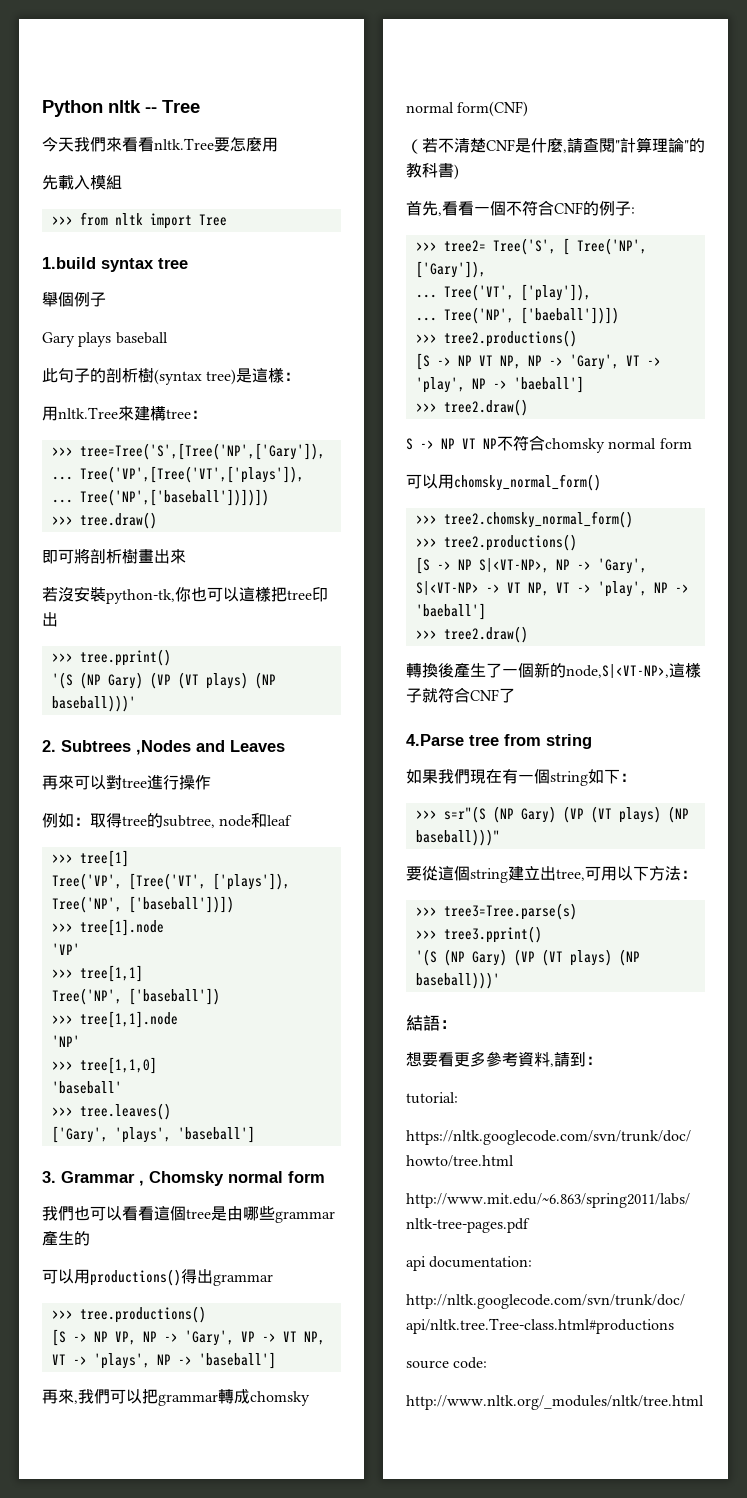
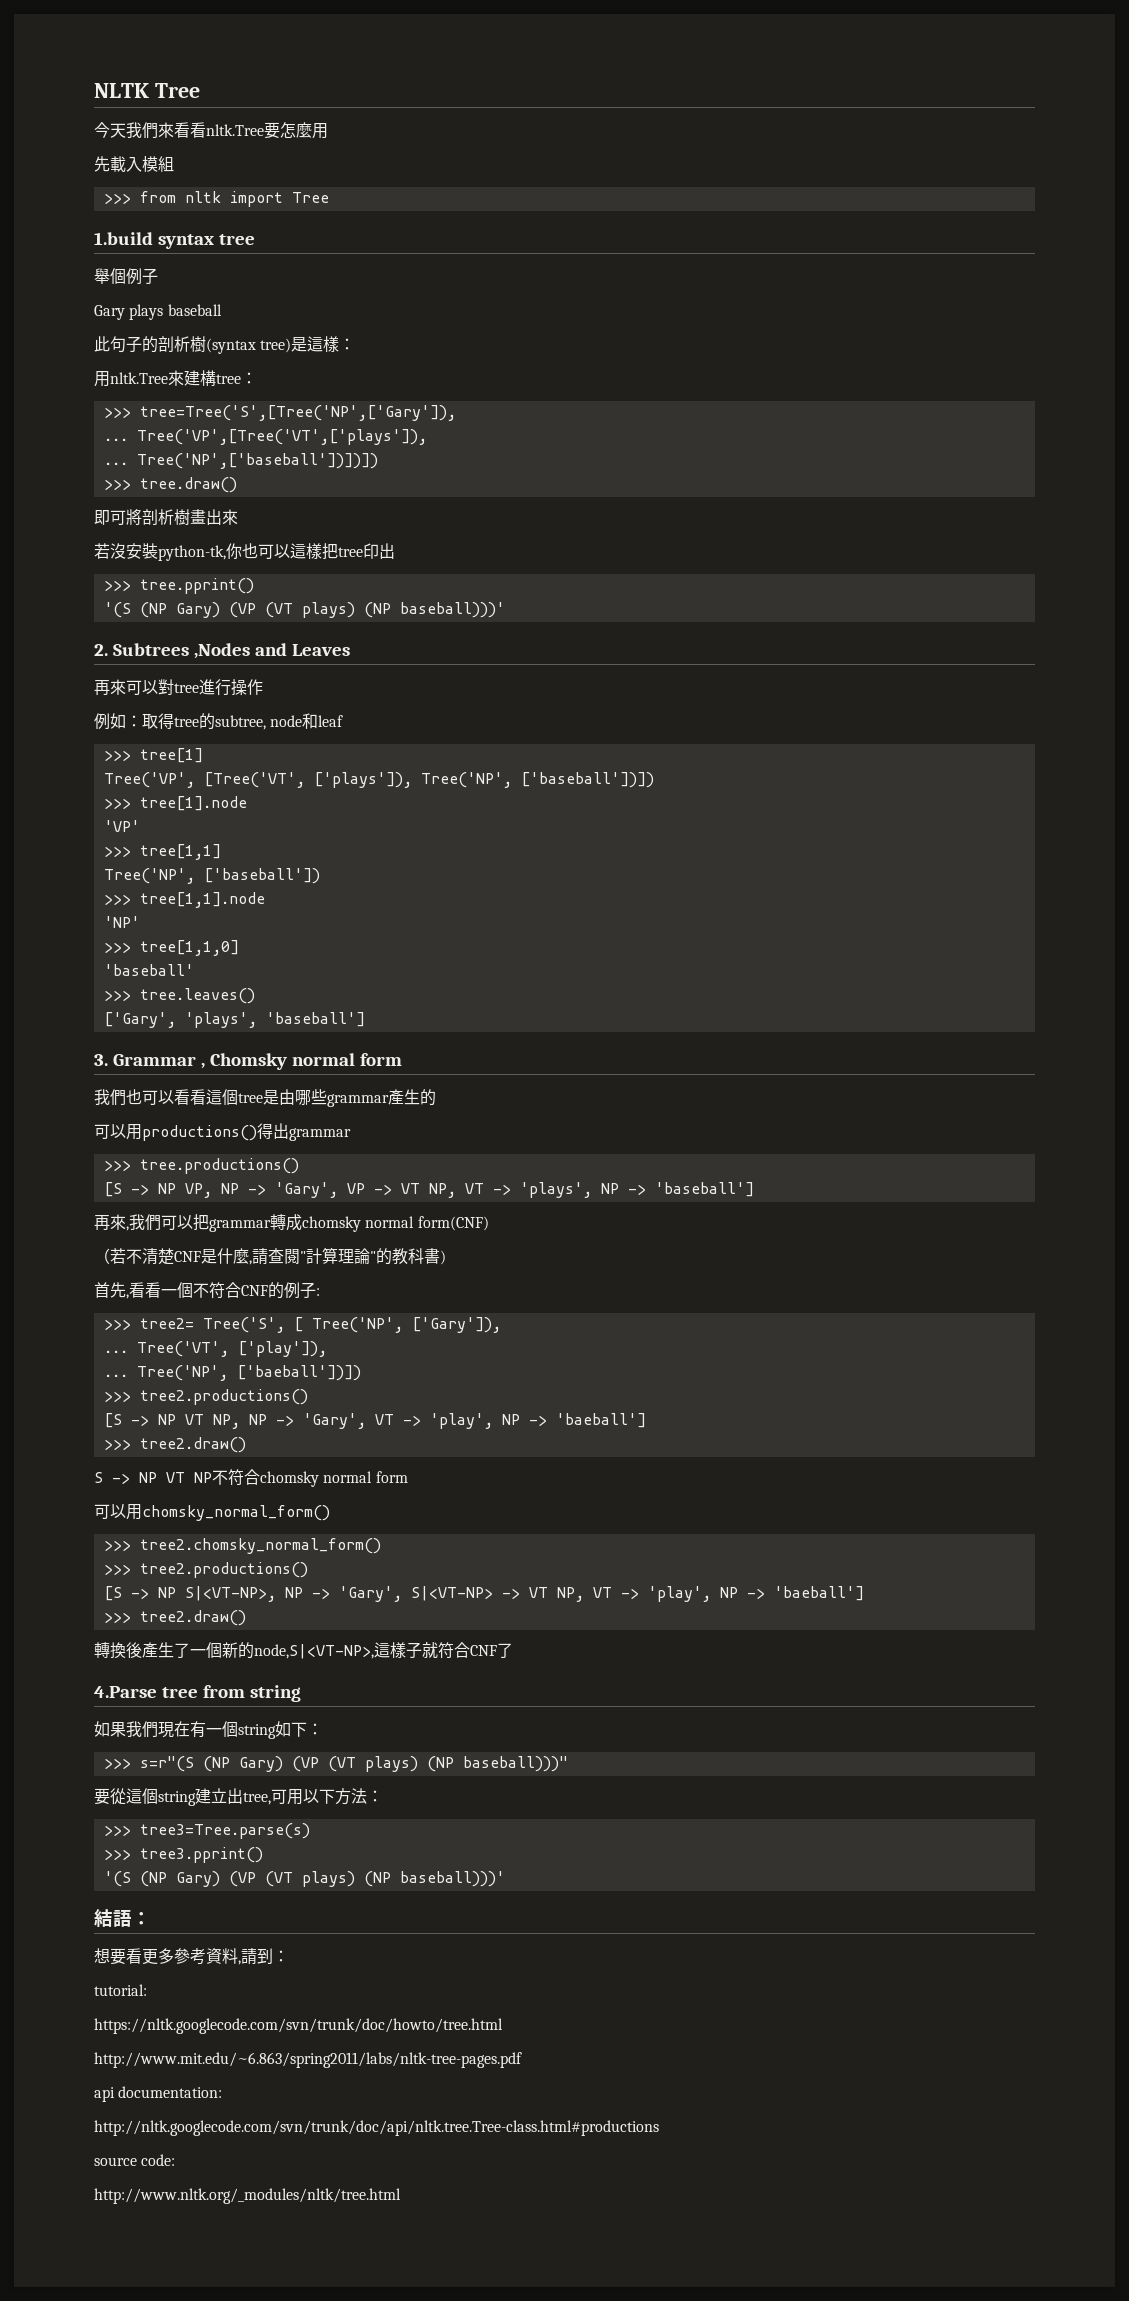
- Python nltk -- Tree
+ NLTK Tree

